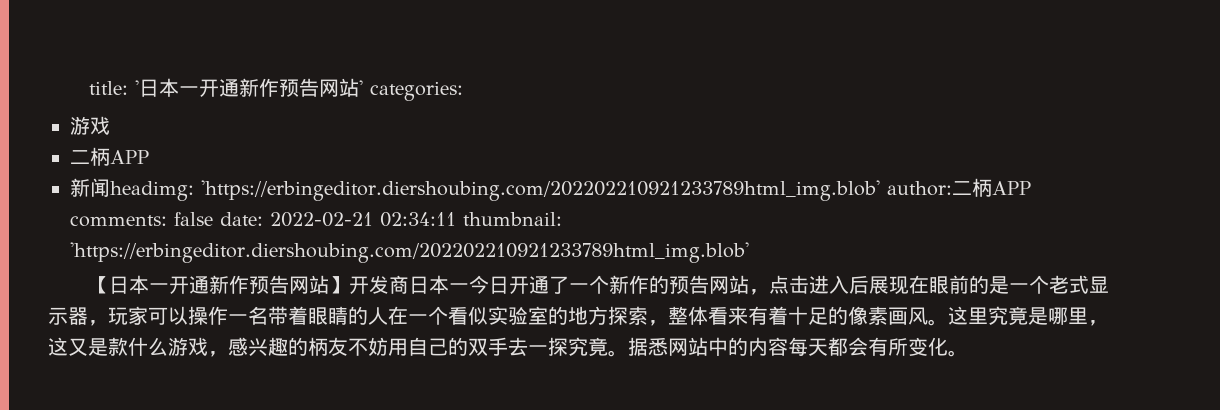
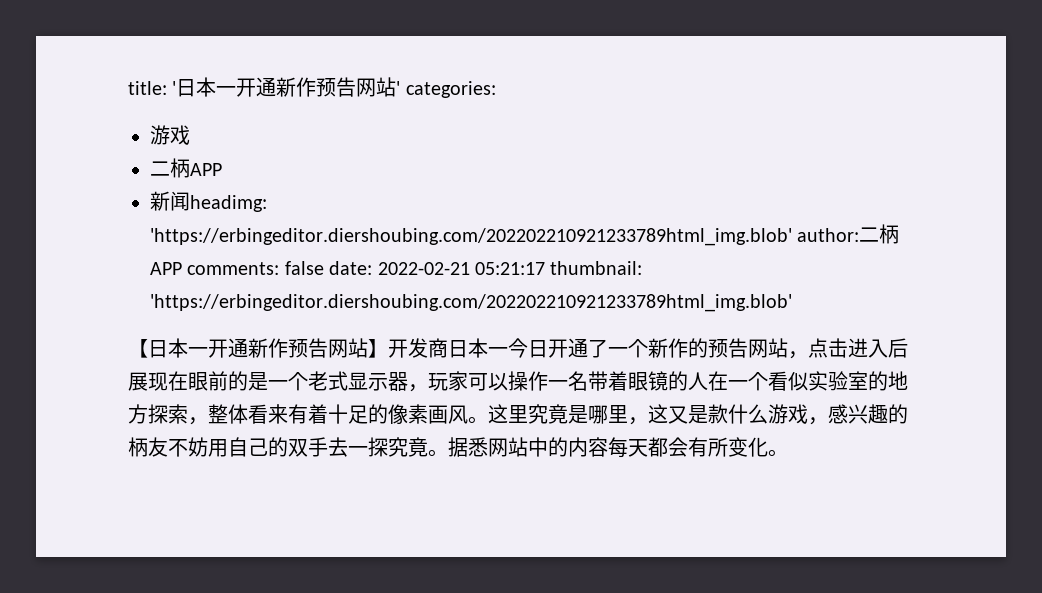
- 新闻headimg: 'https://erbingeditor.diershoubing.com/202202210921233789html_img.blob' author:二柄APP comments: false date: 2022-02-21 02:34:11 thumbnail: 'https://erbingeditor.diershoubing.com/202202210921233789html_img.blob'
+ 新闻headimg: 'https://erbingeditor.diershoubing.com/202202210921233789html_img.blob' author:二柄APP comments: false date: 2022-02-21 05:21:17 thumbnail: 'https://erbingeditor.diershoubing.com/202202210921233789html_img.blob'
- 【日本一开通新作预告网站】开发商日本一今日开通了一个新作的预告网站，点击进入后展现在眼前的是一个老式显示器，玩家可以操作一名带着眼睛的人在一个看似实验室的地方探索，整体看来有着十足的像素画风。
+ 【日本一开通新作预告网站】开发商日本一今日开通了一个新作的预告网站，点击进入后展现在眼前的是一个老式显示器，玩家可以操作一名带着眼镜的人在一个看似实验室的地方探索，整体看来有着十足的像素画风。

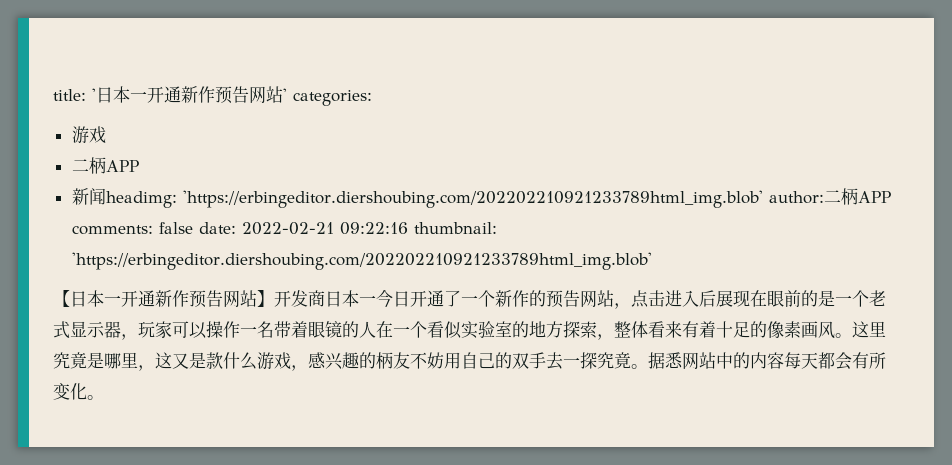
- 新闻headimg: 'https://erbingeditor.diershoubing.com/202202210921233789html_img.blob' author:二柄APP comments: false date: 2022-02-21 05:21:17 thumbnail: 'https://erbingeditor.diershoubing.com/202202210921233789html_img.blob'
+ 新闻headimg: 'https://erbingeditor.diershoubing.com/202202210921233789html_img.blob' author:二柄APP comments: false date: 2022-02-21 09:22:16 thumbnail: 'https://erbingeditor.diershoubing.com/202202210921233789html_img.blob'

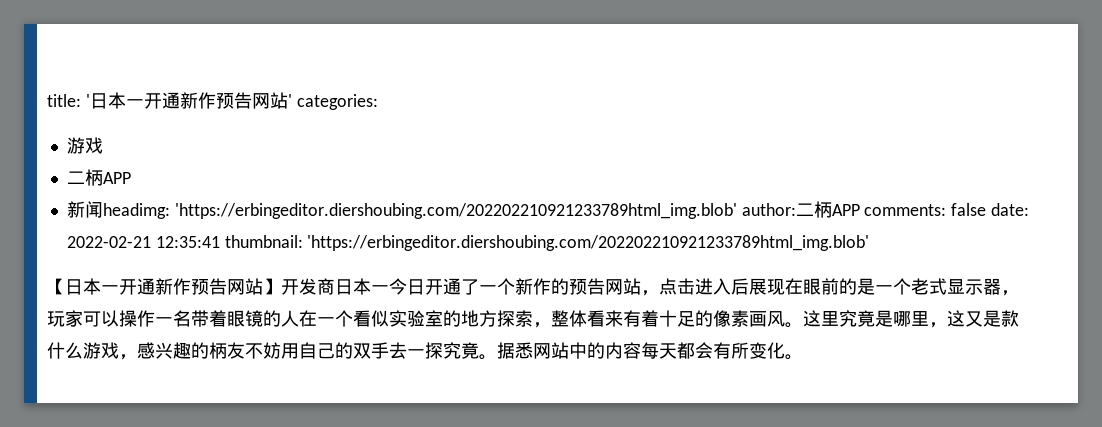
- 新闻headimg: 'https://erbingeditor.diershoubing.com/202202210921233789html_img.blob' author:二柄APP comments: false date: 2022-02-21 09:22:16 thumbnail: 'https://erbingeditor.diershoubing.com/202202210921233789html_img.blob'
+ 新闻headimg: 'https://erbingeditor.diershoubing.com/202202210921233789html_img.blob' author:二柄APP comments: false date: 2022-02-21 12:35:41 thumbnail: 'https://erbingeditor.diershoubing.com/202202210921233789html_img.blob'

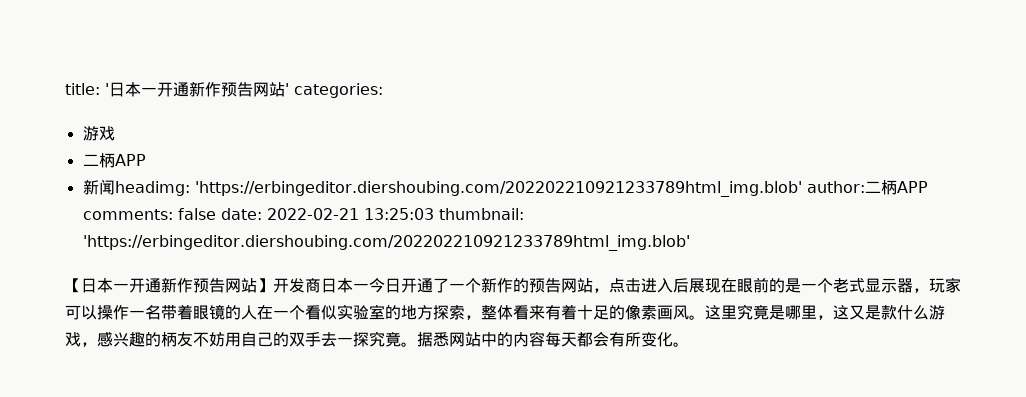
- 新闻headimg: 'https://erbingeditor.diershoubing.com/202202210921233789html_img.blob' author:二柄APP comments: false date: 2022-02-21 12:35:41 thumbnail: 'https://erbingeditor.diershoubing.com/202202210921233789html_img.blob'
+ 新闻headimg: 'https://erbingeditor.diershoubing.com/202202210921233789html_img.blob' author:二柄APP comments: false date: 2022-02-21 13:25:03 thumbnail: 'https://erbingeditor.diershoubing.com/202202210921233789html_img.blob'

